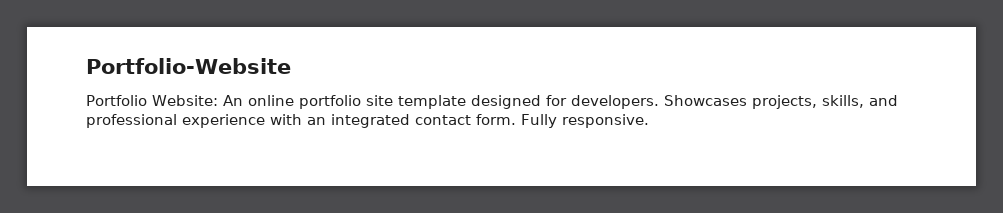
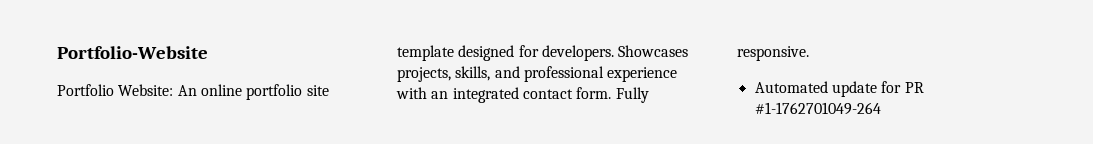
+ Automated update for PR #1-1762701049-264

